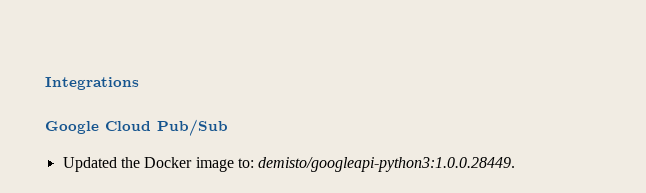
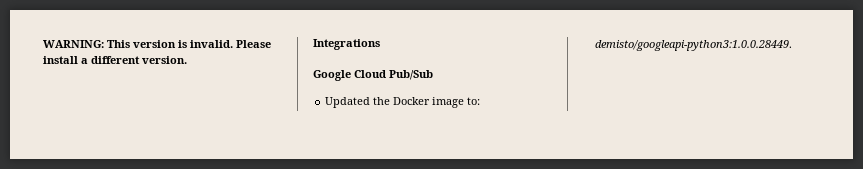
+ WARNING: This version is invalid. Please install a different version.

